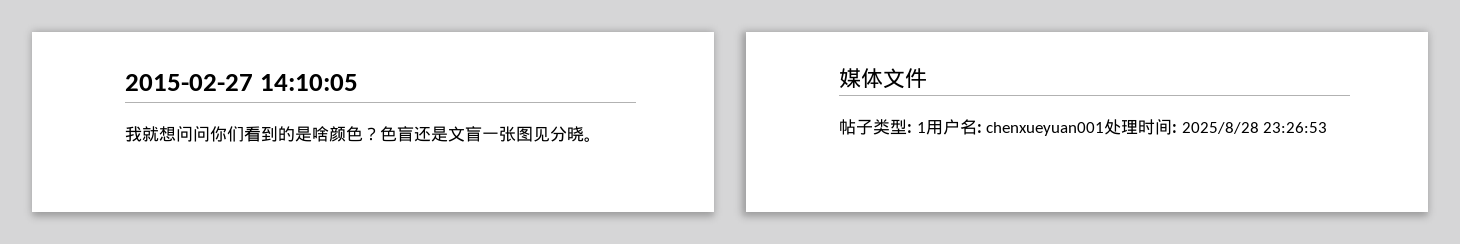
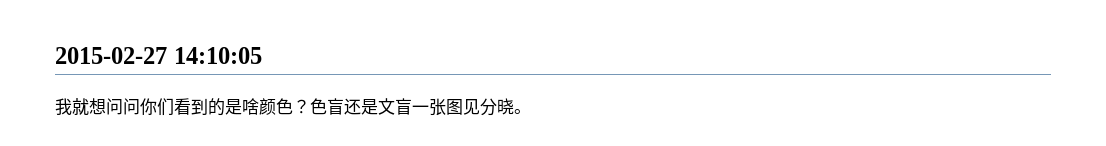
- 媒体文件
- 帖子类型: 1用户名: chenxueyuan001处理时间: 2025/8/28 23:26:53

